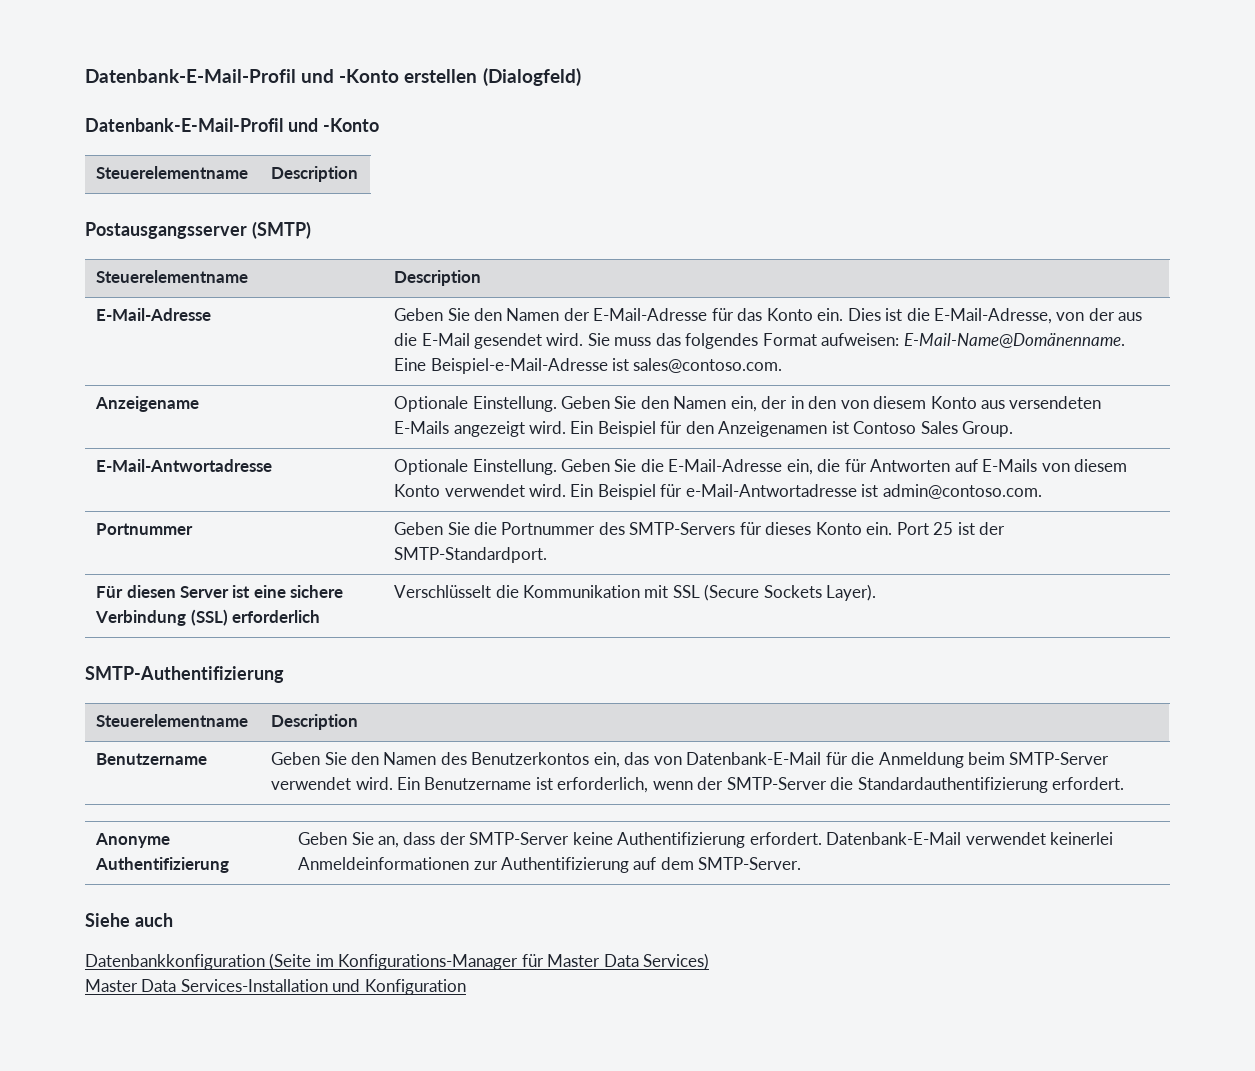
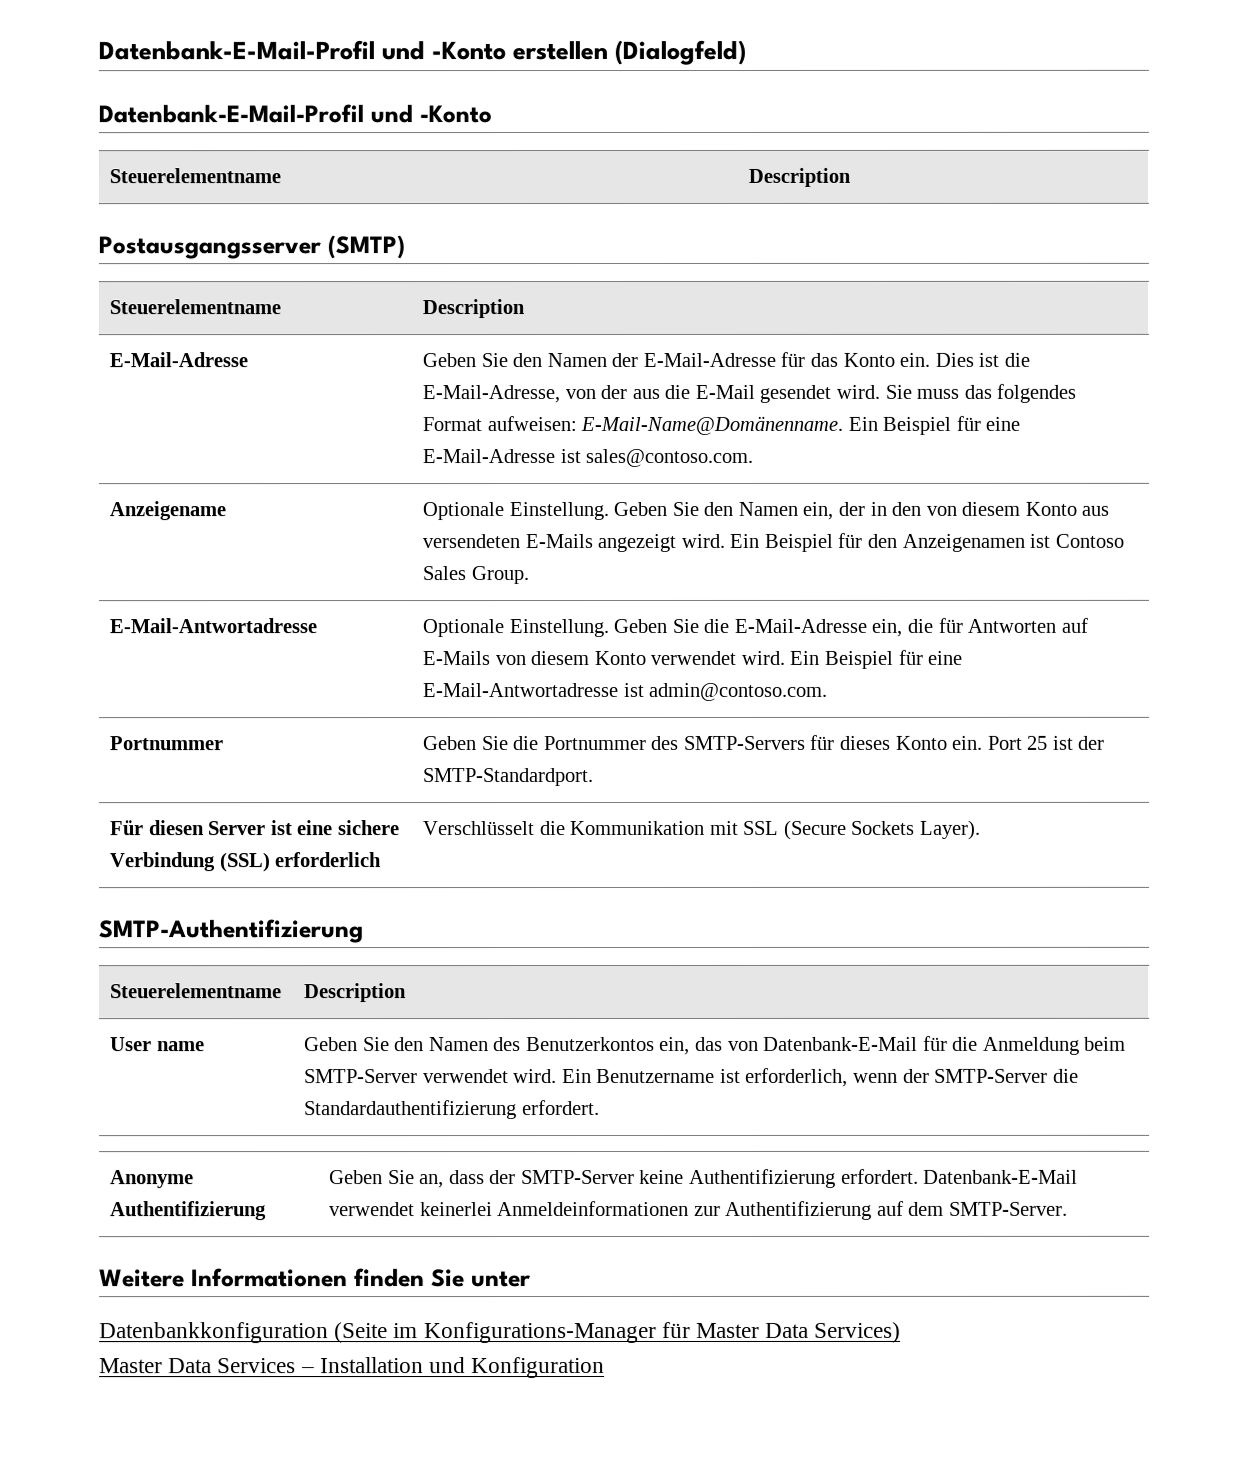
- E-Mail-Adresse | Geben Sie den Namen der E-Mail-Adresse für das Konto ein. Dies ist die E-Mail-Adresse, von der aus die E-Mail gesendet wird. Sie muss das folgendes Format aufweisen: E-Mail-Name@Domänenname. Eine Beispiel-e-Mail-Adresse ist sales@contoso.com.
+ E-Mail-Adresse | Geben Sie den Namen der E-Mail-Adresse für das Konto ein. Dies ist die E-Mail-Adresse, von der aus die E-Mail gesendet wird. Sie muss das folgendes Format aufweisen: E-Mail-Name@Domänenname. Ein Beispiel für eine E-Mail-Adresse ist sales@contoso.com.
- E-Mail-Antwortadresse | Optionale Einstellung. Geben Sie die E-Mail-Adresse ein, die für Antworten auf E-Mails von diesem Konto verwendet wird. Ein Beispiel für e-Mail-Antwortadresse ist admin@contoso.com.
+ E-Mail-Antwortadresse | Optionale Einstellung. Geben Sie die E-Mail-Adresse ein, die für Antworten auf E-Mails von diesem Konto verwendet wird. Ein Beispiel für eine E-Mail-Antwortadresse ist admin@contoso.com.
- Benutzername | Geben Sie den Namen des Benutzerkontos ein, das von Datenbank-E-Mail für die Anmeldung beim SMTP-Server verwendet wird. Ein Benutzername ist erforderlich, wenn der SMTP-Server die Standardauthentifizierung erfordert.
+ User name | Geben Sie den Namen des Benutzerkontos ein, das von Datenbank-E-Mail für die Anmeldung beim SMTP-Server verwendet wird. Ein Benutzername ist erforderlich, wenn der SMTP-Server die Standardauthentifizierung erfordert.
- Siehe auch
+ Weitere Informationen finden Sie unter
- Master Data Services-Installation und Konfiguration
+ Master Data Services – Installation und Konfiguration

